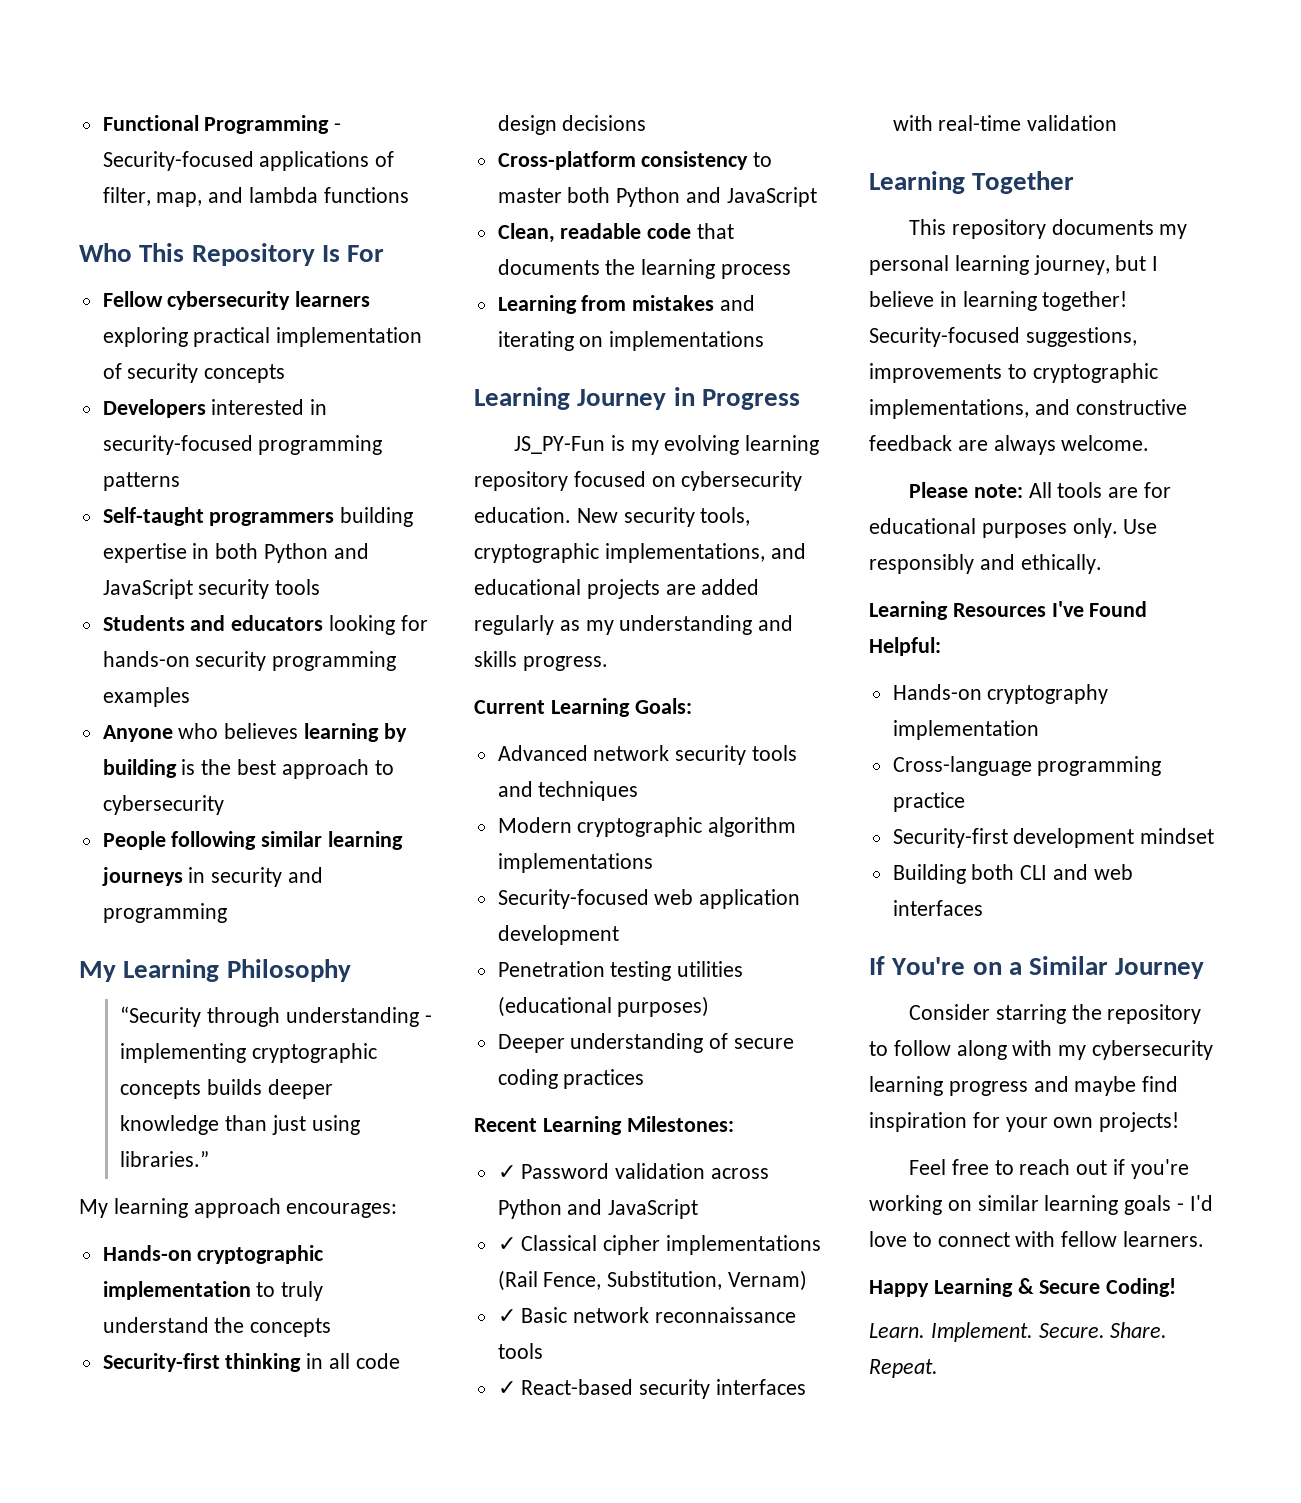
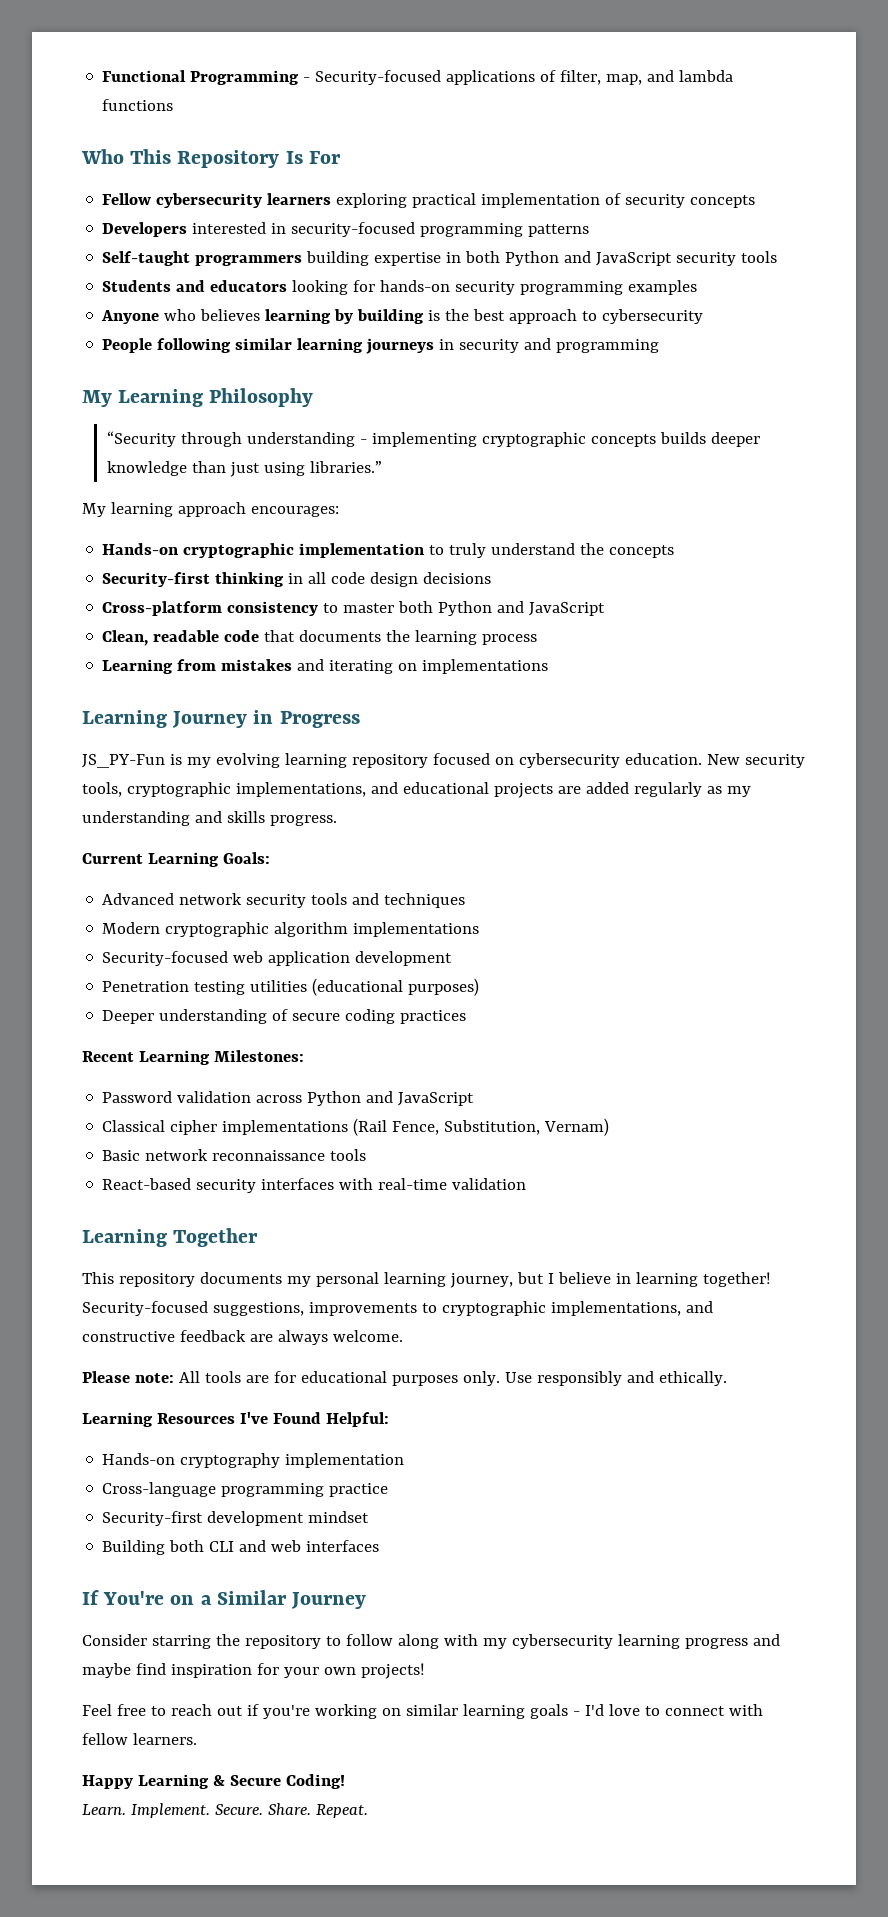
- ✓ Password validation across Python and JavaScript
+ Password validation across Python and JavaScript
- ✓ Classical cipher implementations (Rail Fence, Substitution, Vernam)
+ Classical cipher implementations (Rail Fence, Substitution, Vernam)
- ✓ Basic network reconnaissance tools
+ Basic network reconnaissance tools
- ✓ React-based security interfaces with real-time validation
+ React-based security interfaces with real-time validation

